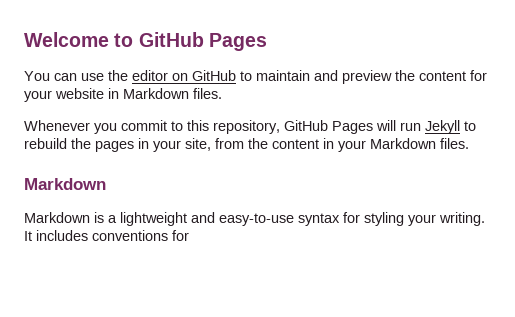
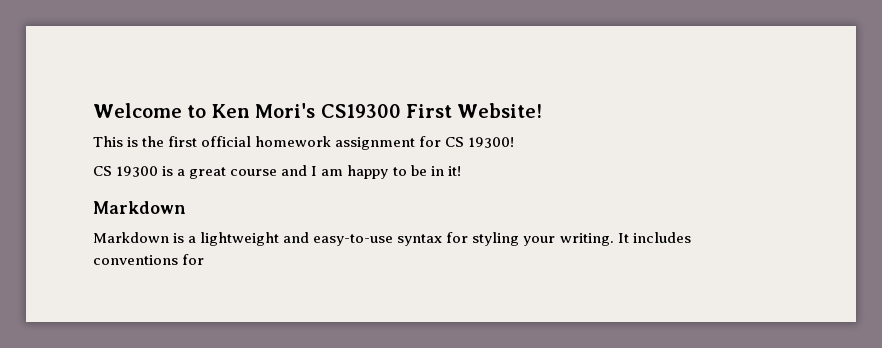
- Welcome to GitHub Pages
- You can use the editor on GitHub to maintain and preview the content for your website in Markdown files.
- Whenever you commit to this repository, GitHub Pages will run Jekyll to rebuild the pages in your site, from the content in your Markdown files.
+ Welcome to Ken Mori's CS19300 First Website!
+ This is the first official homework assignment for CS 19300!
+ CS 19300 is a great course and I am happy to be in it!

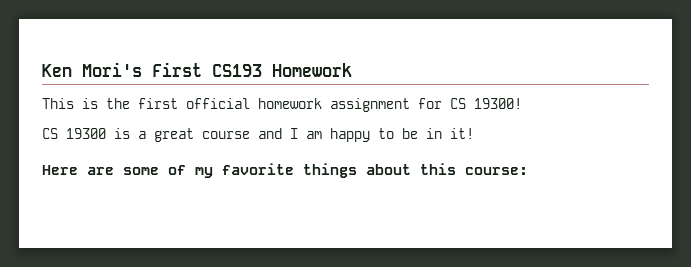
- Welcome to Ken Mori's CS19300 First Website!
+ Ken Mori's First CS193 Homework
  CS 19300 is a great course and I am happy to be in it!
- Markdown
- Markdown is a lightweight and easy-to-use syntax for styling your writing. It includes conventions for
+ Here are some of my favorite things about this course:

